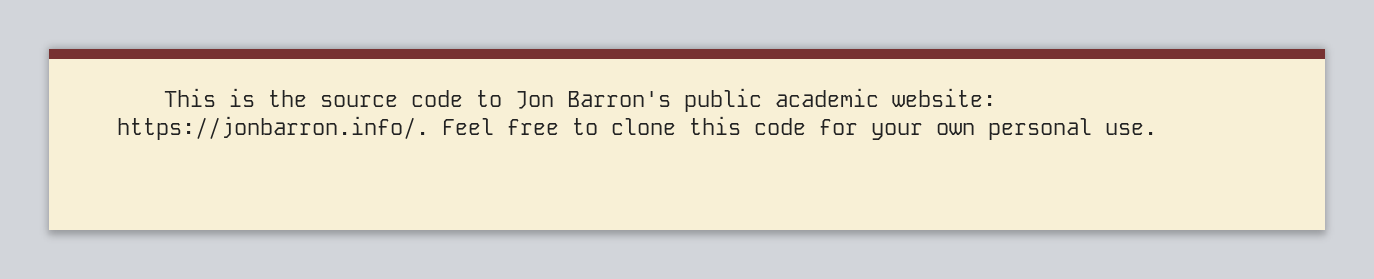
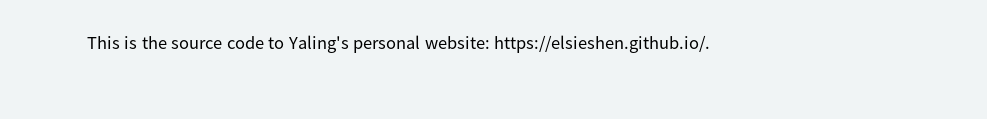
- This is the source code to Jon Barron's public academic website: https://jonbarron.info/. Feel free to clone this code for your own personal use.
+ This is the source code to Yaling's personal website: https://elsieshen.github.io/.

